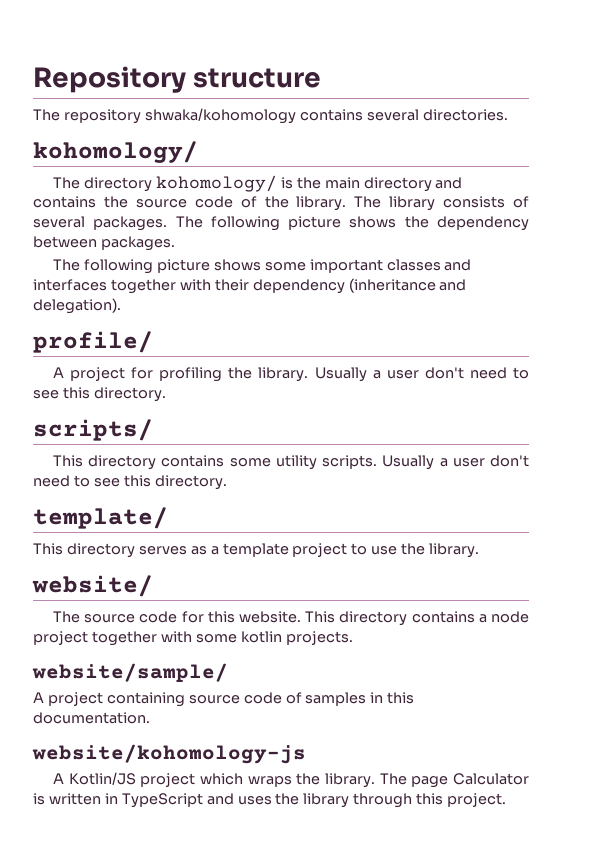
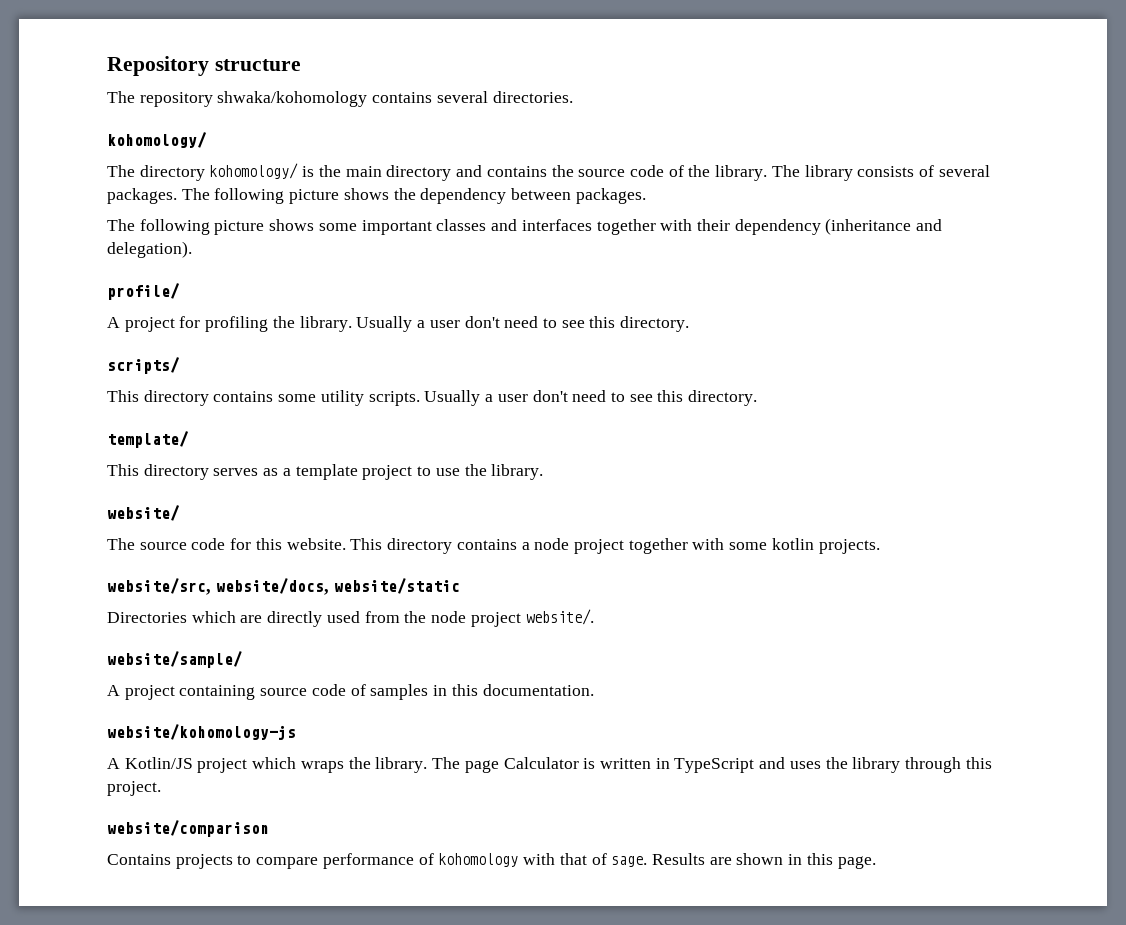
+ website/src, website/docs, website/static
+ Directories which are directly used from the node project website/.
+ website/comparison
+ Contains projects to compare performance of kohomology with that of sage. Results are shown in this page.

